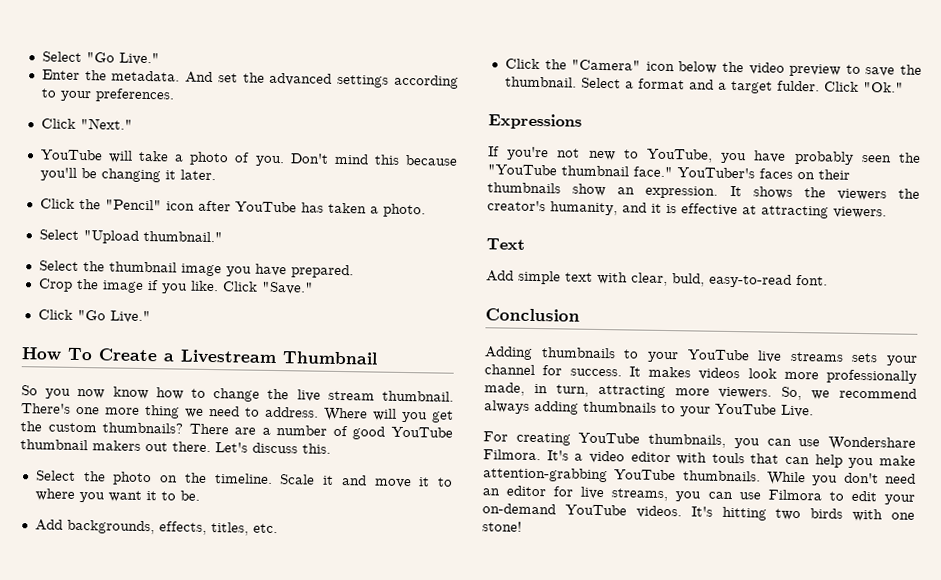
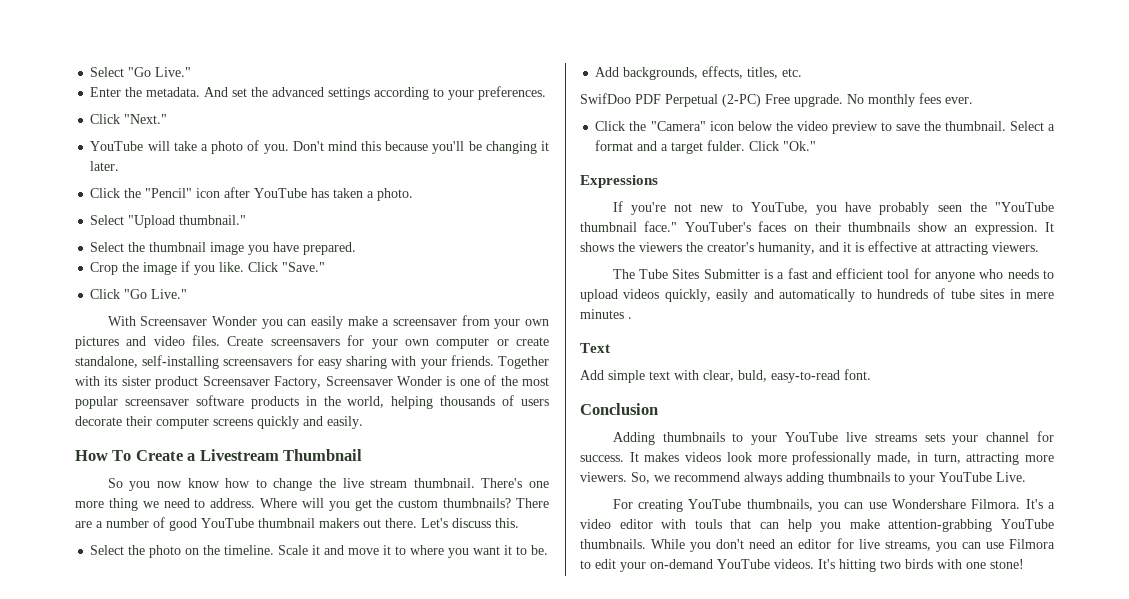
+ With Screensaver Wonder you can easily make a screensaver from your own pictures and video files. Create screensavers for your own computer or create standalone, self-installing screensavers for easy sharing with your friends. Together with its sister product Screensaver Factory, Screensaver Wonder is one of the most popular screensaver software products in the world, helping thousands of users decorate their computer screens quickly and easily.
+ SwifDoo PDF Perpetual (2-PC) Free upgrade. No monthly fees ever.
+ The Tube Sites Submitter is a fast and efficient tool for anyone who needs to upload videos quickly, easily and automatically to hundreds of tube sites in mere minutes .

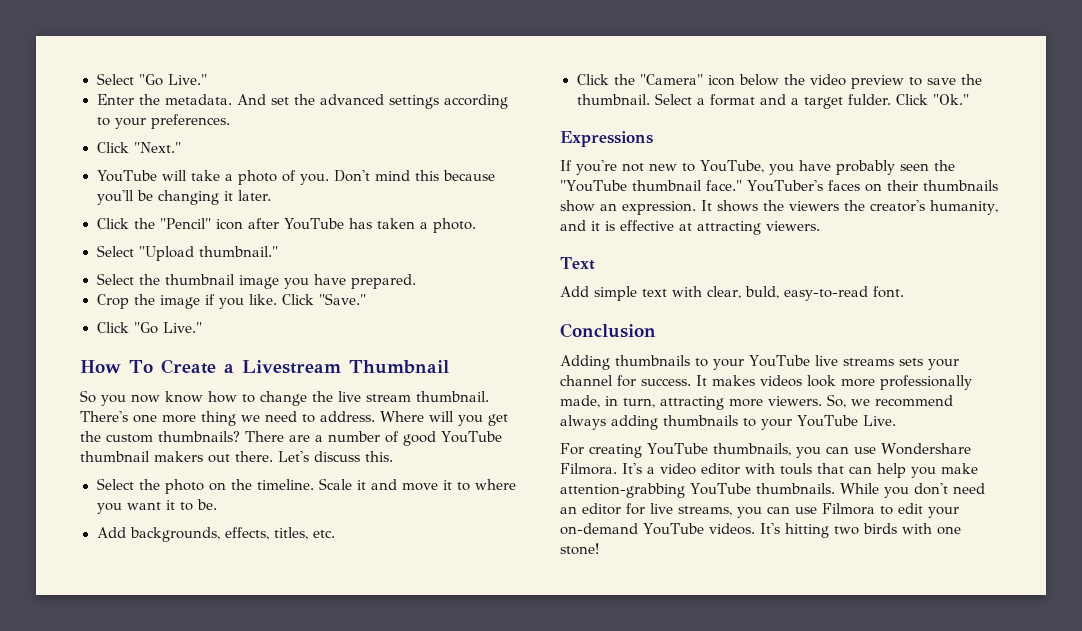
- With Screensaver Wonder you can easily make a screensaver from your own pictures and video files. Create screensavers for your own computer or create standalone, self-installing screensavers for easy sharing with your friends. Together with its sister product Screensaver Factory, Screensaver Wonder is one of the most popular screensaver software products in the world, helping thousands of users decorate their computer screens quickly and easily.
- SwifDoo PDF Perpetual (2-PC) Free upgrade. No monthly fees ever.
- The Tube Sites Submitter is a fast and efficient tool for anyone who needs to upload videos quickly, easily and automatically to hundreds of tube sites in mere minutes .

